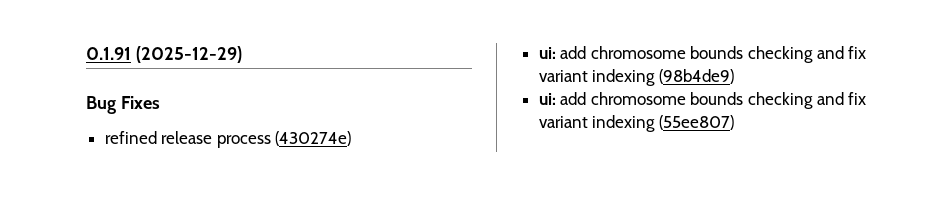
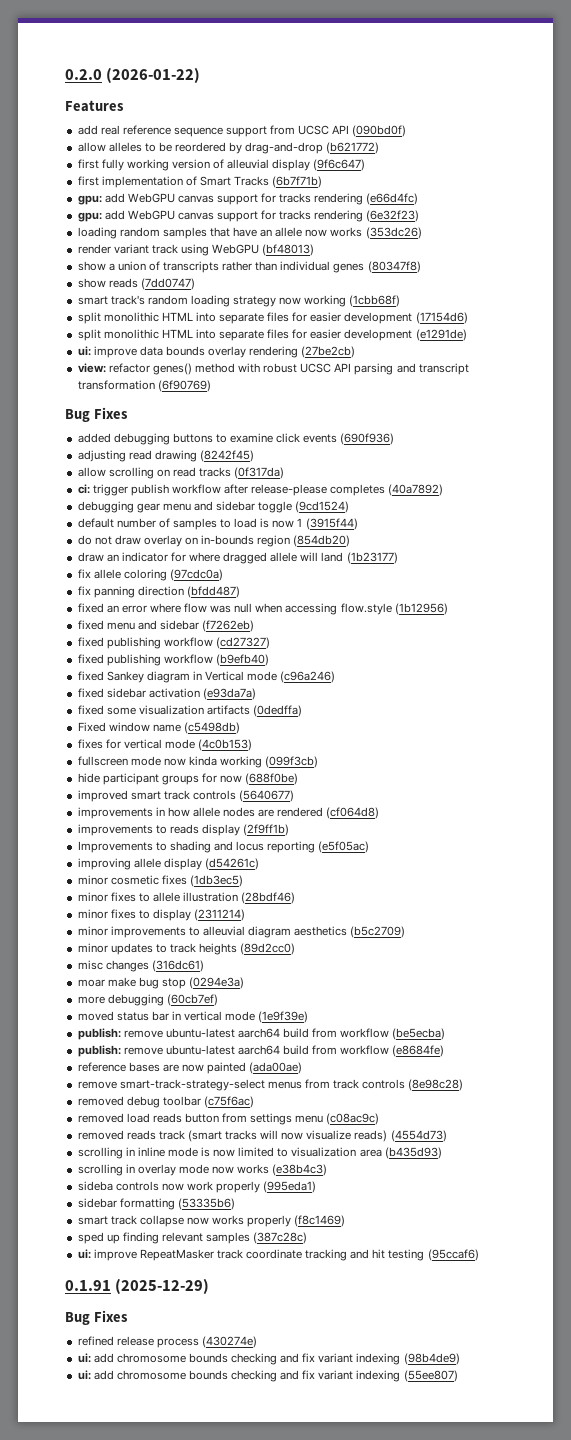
+ 0.2.0 (2026-01-22)
+ Features
+ add real reference sequence support from UCSC API (090bd0f)
+ allow alleles to be reordered by drag-and-drop (b621772)
+ first fully working version of alleuvial display (9f6c647)
+ first implementation of Smart Tracks (6b7f71b)
+ gpu: add WebGPU canvas support for tracks rendering (e66d4fc)
+ gpu: add WebGPU canvas support for tracks rendering (6e32f23)
+ loading random samples that have an allele now works (353dc26)
+ render variant track using WebGPU (bf48013)
+ show a union of transcripts rather than individual genes (80347f8)
+ show reads (7dd0747)
+ smart track's random loading strategy now working (1cbb68f)
+ split monolithic HTML into separate files for easier development (17154d6)
+ split monolithic HTML into separate files for easier development (e1291de)
+ ui: improve data bounds overlay rendering (27be2cb)
+ view: refactor genes() method with robust UCSC API parsing and transcript transformation (6f90769)
+ Bug Fixes
+ added debugging buttons to examine click events (690f936)
+ adjusting read drawing (8242f45)
+ allow scrolling on read tracks (0f317da)
+ ci: trigger publish workflow after release-please completes (40a7892)
+ debugging gear menu and sidebar toggle (9cd1524)
+ default number of samples to load is now 1 (3915f44)
+ do not draw overlay on in-bounds region (854db20)
+ draw an indicator for where dragged allele will land (1b23177)
+ fix allele coloring (97cdc0a)
+ fix panning direction (bfdd487)
+ fixed an error where flow was null when accessing flow.style (1b12956)
+ fixed menu and sidebar (f7262eb)
+ fixed publishing workflow (cd27327)
+ fixed publishing workflow (b9efb40)
+ fixed Sankey diagram in Vertical mode (c96a246)
+ fixed sidebar activation (e93da7a)
+ fixed some visualization artifacts (0dedffa)
+ Fixed window name (c5498db)
+ fixes for vertical mode (4c0b153)
+ fullscreen mode now kinda working (099f3cb)
+ hide participant groups for now (688f0be)
+ improved smart track controls (5640677)
+ improvements in how allele nodes are rendered (cf064d8)
+ improvements to reads display (2f9ff1b)
+ Improvements to shading and locus reporting (e5f05ac)
+ improving allele display (d54261c)
+ minor cosmetic fixes (1db3ec5)
+ minor fixes to allele illustration (28bdf46)
+ minor fixes to display (2311214)
+ minor improvements to alleuvial diagram aesthetics (b5c2709)
+ minor updates to track heights (89d2cc0)
+ misc changes (316dc61)
+ moar make bug stop (0294e3a)
+ more debugging (60cb7ef)
+ moved status bar in vertical mode (1e9f39e)
+ publish: remove ubuntu-latest aarch64 build from workflow (be5ecba)
+ publish: remove ubuntu-latest aarch64 build from workflow (e8684fe)
+ reference bases are now painted (ada00ae)
+ remove smart-track-strategy-select menus from track controls (8e98c28)
+ removed debug toolbar (c75f6ac)
+ removed load reads button from settings menu (c08ac9c)
+ removed reads track (smart tracks will now visualize reads) (4554d73)
+ scrolling in inline mode is now limited to visualization area (b435d93)
+ scrolling in overlay mode now works (e38b4c3)
+ sideba controls now work properly (995eda1)
+ sidebar formatting (53335b6)
+ smart track collapse now works properly (f8c1469)
+ sped up finding relevant samples (387c28c)
+ ui: improve RepeatMasker track coordinate tracking and hit testing (95ccaf6)

